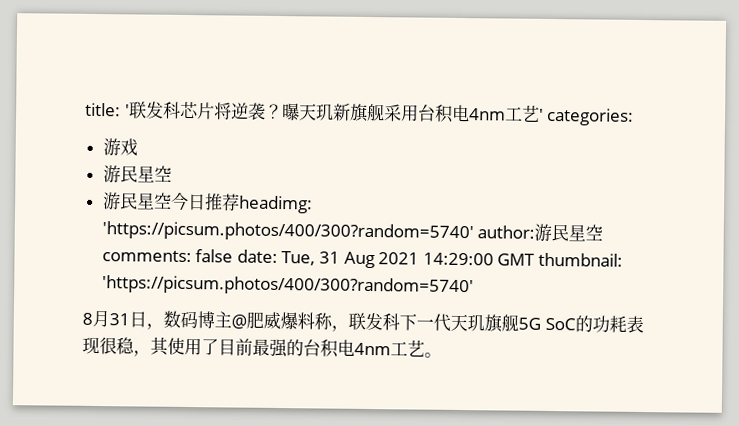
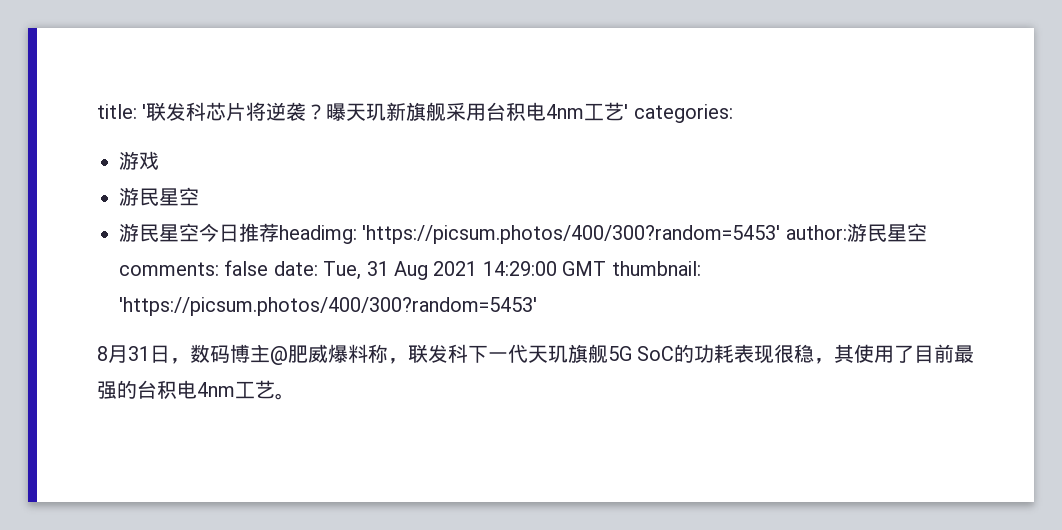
- 游民星空今日推荐headimg: 'https://picsum.photos/400/300?random=5740' author:游民星空comments: false date: Tue, 31 Aug 2021 14:29:00 GMT thumbnail: 'https://picsum.photos/400/300?random=5740'
+ 游民星空今日推荐headimg: 'https://picsum.photos/400/300?random=5453' author:游民星空comments: false date: Tue, 31 Aug 2021 14:29:00 GMT thumbnail: 'https://picsum.photos/400/300?random=5453'

